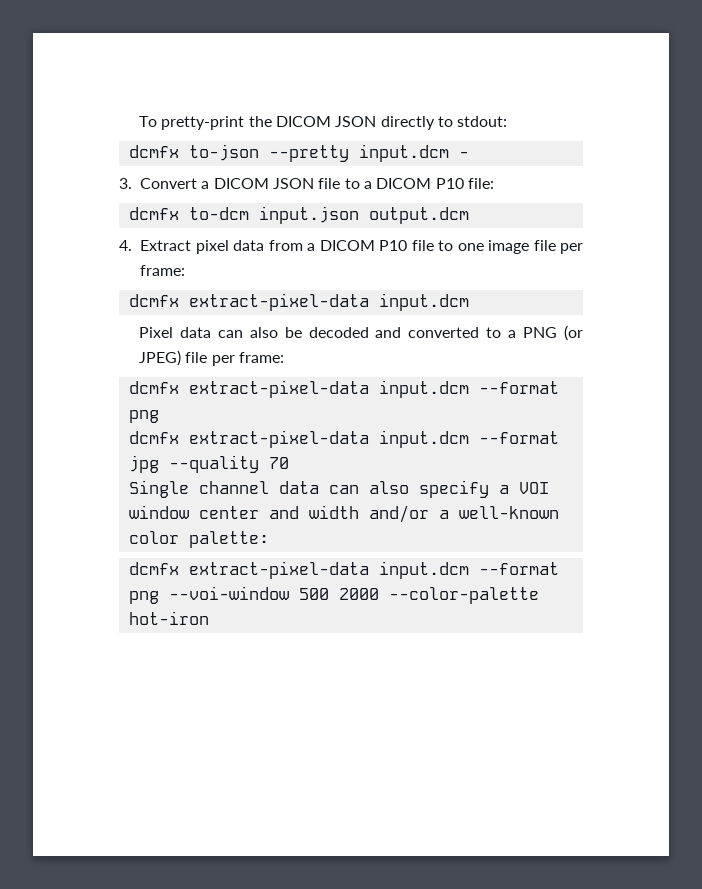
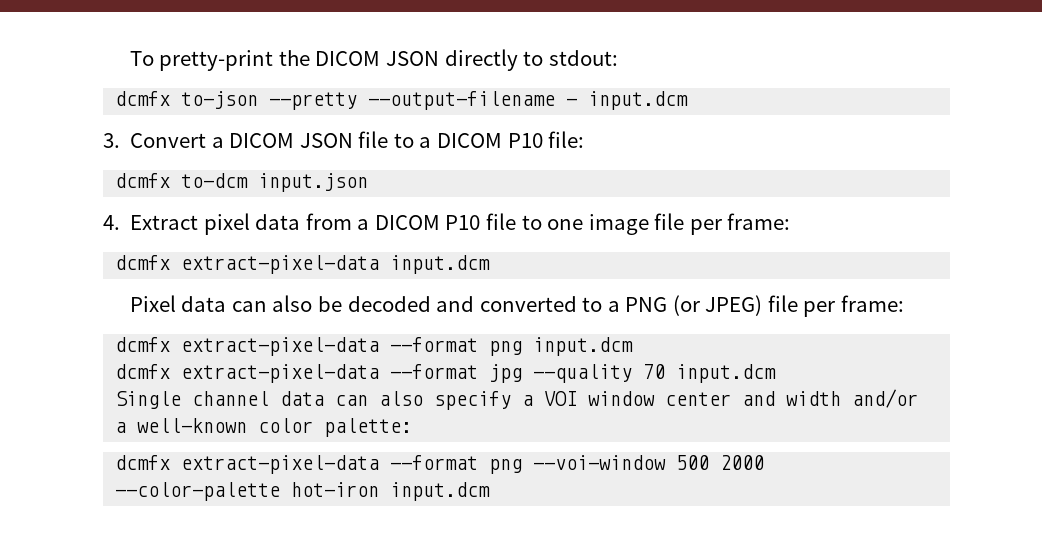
- dcmfx to-json --pretty input.dcm -
+ dcmfx to-json --pretty --output-filename - input.dcm
- dcmfx to-dcm input.json output.dcm
+ dcmfx to-dcm input.json
  Pixel data can also be decoded and converted to a PNG (or JPEG) file per frame:
- dcmfx extract-pixel-data input.dcm --format png
- dcmfx extract-pixel-data input.dcm --format jpg --quality 70
+ dcmfx extract-pixel-data --format png input.dcm
+ dcmfx extract-pixel-data --format jpg --quality 70 input.dcm
- dcmfx extract-pixel-data input.dcm --format png --voi-window 500 2000 --color-palette hot-iron
+ dcmfx extract-pixel-data --format png --voi-window 500 2000 --color-palette hot-iron input.dcm

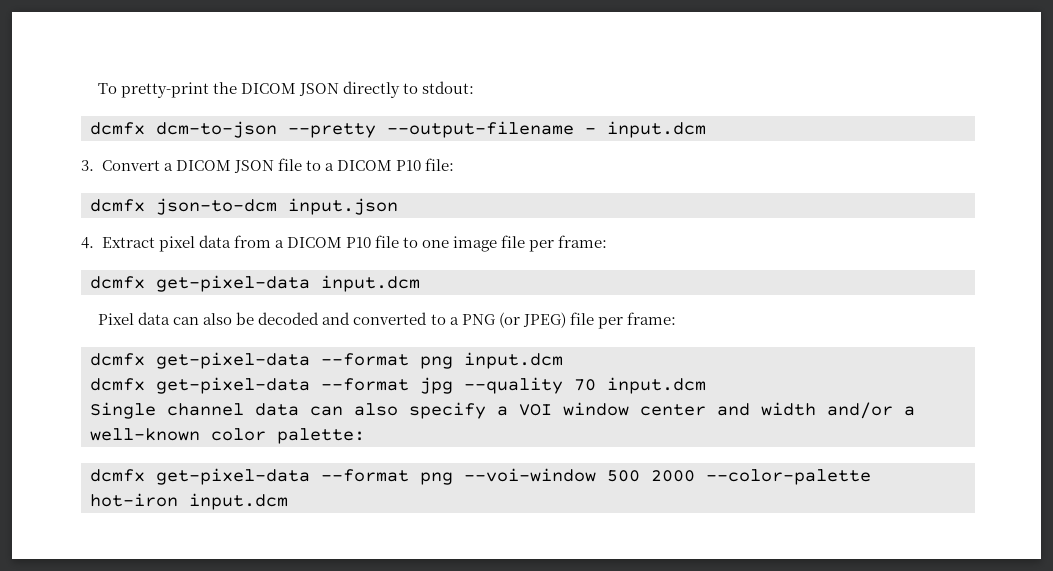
- dcmfx to-json --pretty --output-filename - input.dcm
+ dcmfx dcm-to-json --pretty --output-filename - input.dcm
- dcmfx to-dcm input.json
+ dcmfx json-to-dcm input.json
- dcmfx extract-pixel-data input.dcm
+ dcmfx get-pixel-data input.dcm
- dcmfx extract-pixel-data --format png input.dcm
+ dcmfx get-pixel-data --format png input.dcm
- dcmfx extract-pixel-data --format jpg --quality 70 input.dcm
+ dcmfx get-pixel-data --format jpg --quality 70 input.dcm
- dcmfx extract-pixel-data --format png --voi-window 500 2000 --color-palette hot-iron input.dcm
+ dcmfx get-pixel-data --format png --voi-window 500 2000 --color-palette hot-iron input.dcm

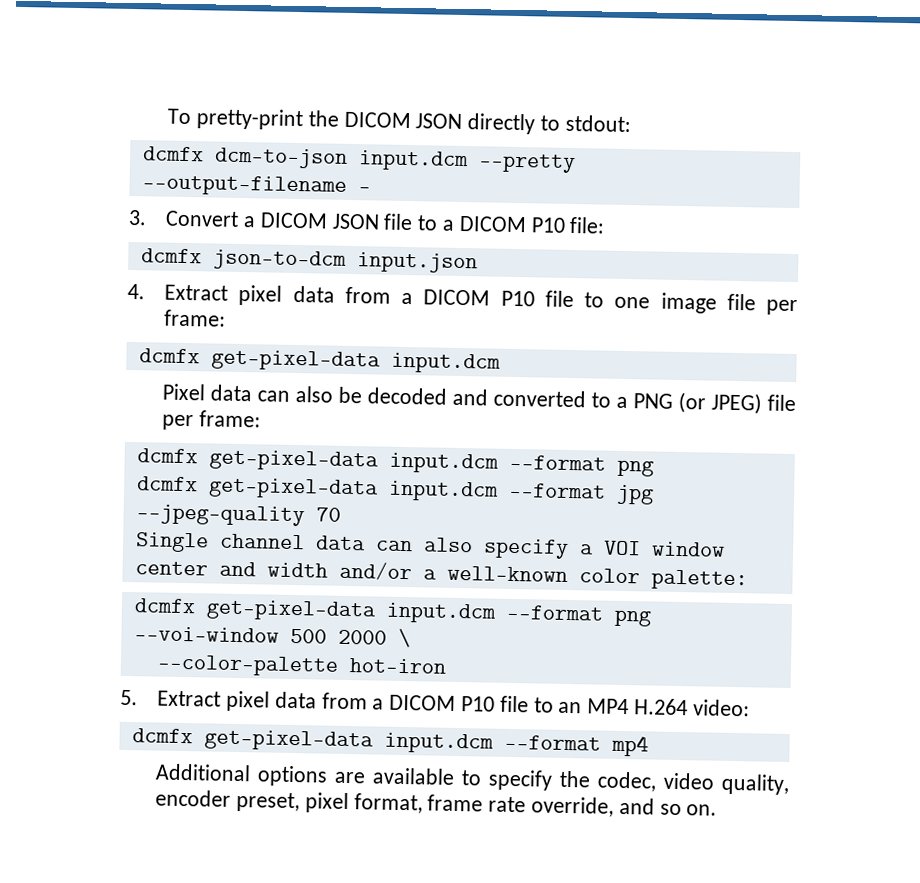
- dcmfx dcm-to-json --pretty --output-filename - input.dcm
+ dcmfx dcm-to-json input.dcm --pretty --output-filename -
  Pixel data can also be decoded and converted to a PNG (or JPEG) file per frame:
- dcmfx get-pixel-data --format png input.dcm
- dcmfx get-pixel-data --format jpg --quality 70 input.dcm
+ dcmfx get-pixel-data input.dcm --format png
+ dcmfx get-pixel-data input.dcm --format jpg --jpeg-quality 70
- dcmfx get-pixel-data --format png --voi-window 500 2000 --color-palette hot-iron input.dcm
+ dcmfx get-pixel-data input.dcm --format png --voi-window 500 2000 \
+ --color-palette hot-iron
+ 5. Extract pixel data from a DICOM P10 file to an MP4 H.264 video:
+ dcmfx get-pixel-data input.dcm --format mp4
+ Additional options are available to specify the codec, video quality, encoder preset, pixel format, frame rate override, and so on.

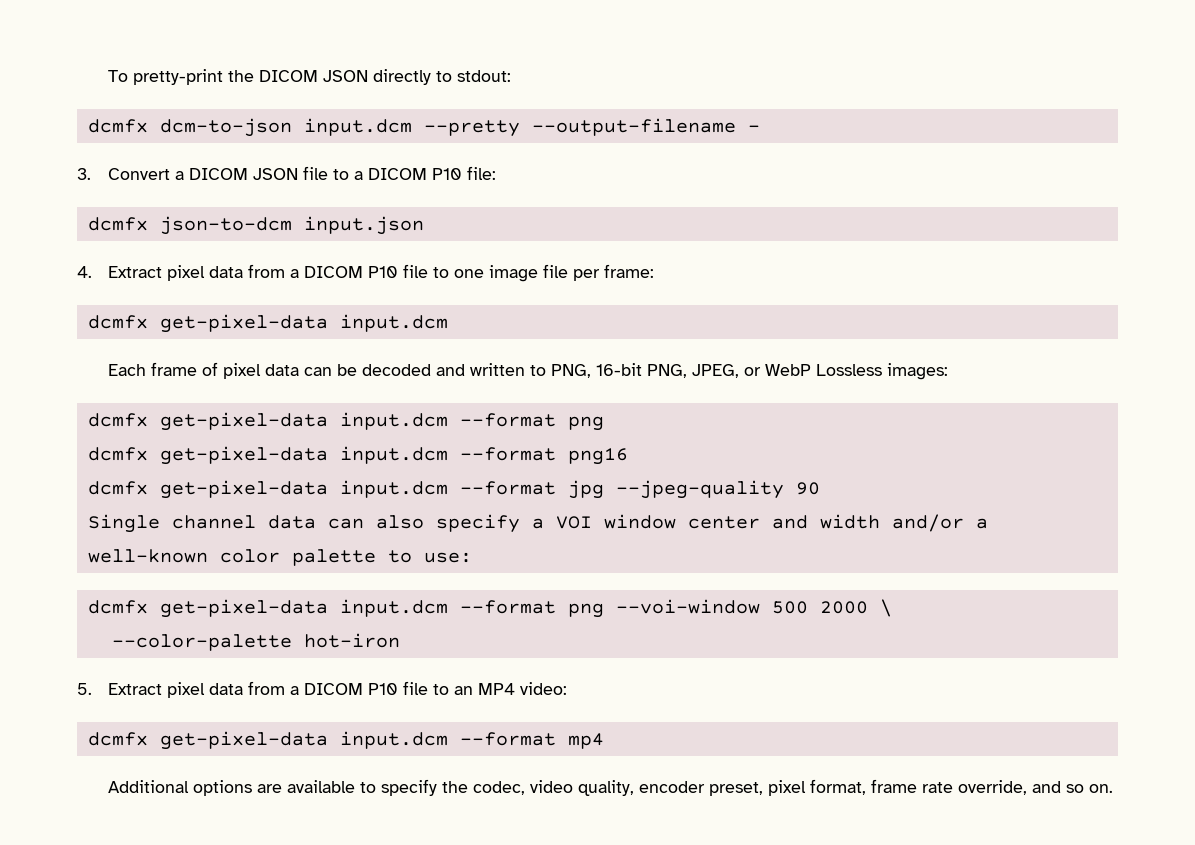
- Pixel data can also be decoded and converted to a PNG (or JPEG) file per frame:
+ Each frame of pixel data can be decoded and written to PNG, 16-bit PNG, JPEG, or WebP Lossless images:
  dcmfx get-pixel-data input.dcm --format png
+ dcmfx get-pixel-data input.dcm --format png16
- dcmfx get-pixel-data input.dcm --format jpg --jpeg-quality 70
+ dcmfx get-pixel-data input.dcm --format jpg --jpeg-quality 90
- Single channel data can also specify a VOI window center and width and/or a well-known color palette:
+ Single channel data can also specify a VOI window center and width and/or a well-known color palette to use:
- 5. Extract pixel data from a DICOM P10 file to an MP4 H.264 video:
+ 5. Extract pixel data from a DICOM P10 file to an MP4 video:

